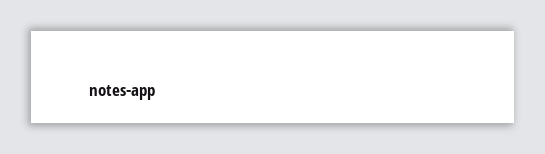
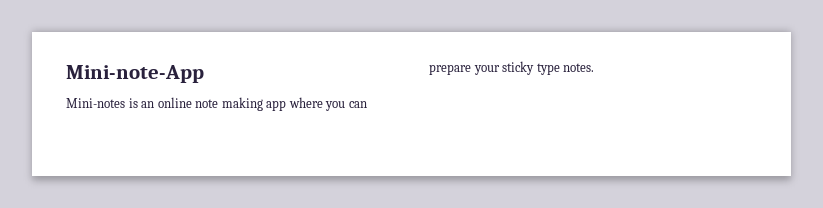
- notes-app
+ Mini-note-App
+ Mini-notes is an online note making app where you can prepare your sticky type notes.

